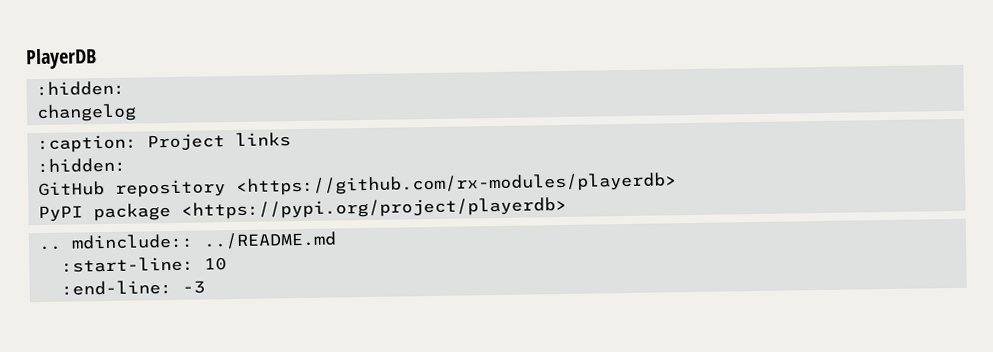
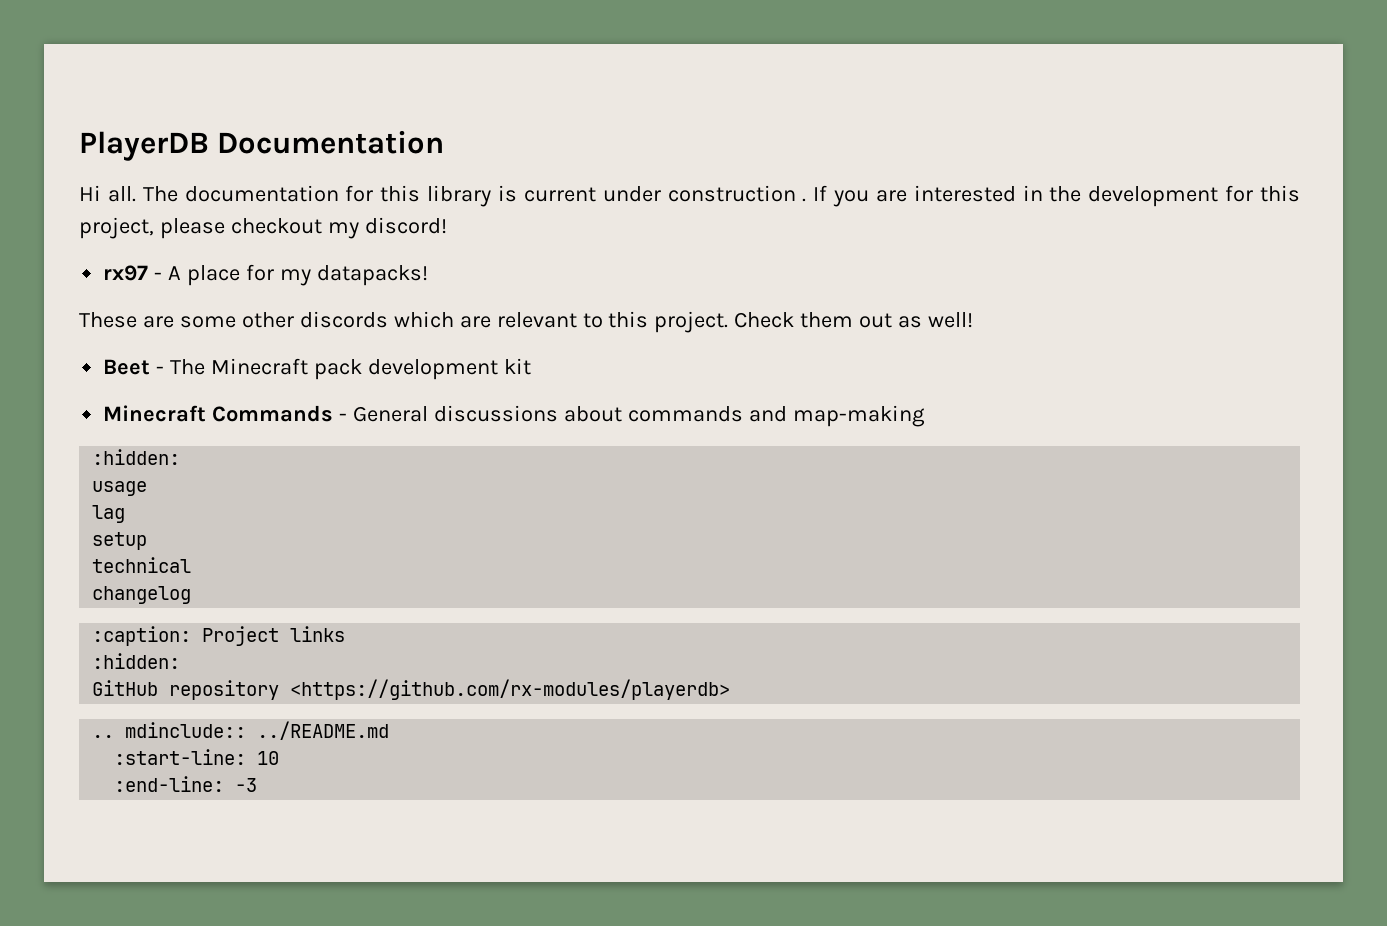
- PlayerDB
+ PlayerDB Documentation
+ Hi all. The documentation for this library is current under construction . If you are interested in the development for this project, please checkout my discord!
+ rx97 - A place for my datapacks!
+ These are some other discords which are relevant to this project. Check them out as well!
+ Beet - The Minecraft pack development kit
+ Minecraft Commands - General discussions about commands and map-making
  :hidden:
+ usage
+ lag
+ setup
+ technical
- PyPI package <https://pypi.org/project/playerdb>

